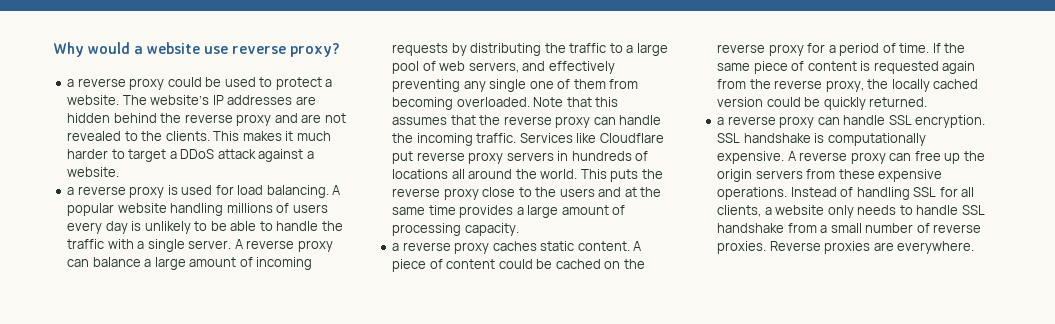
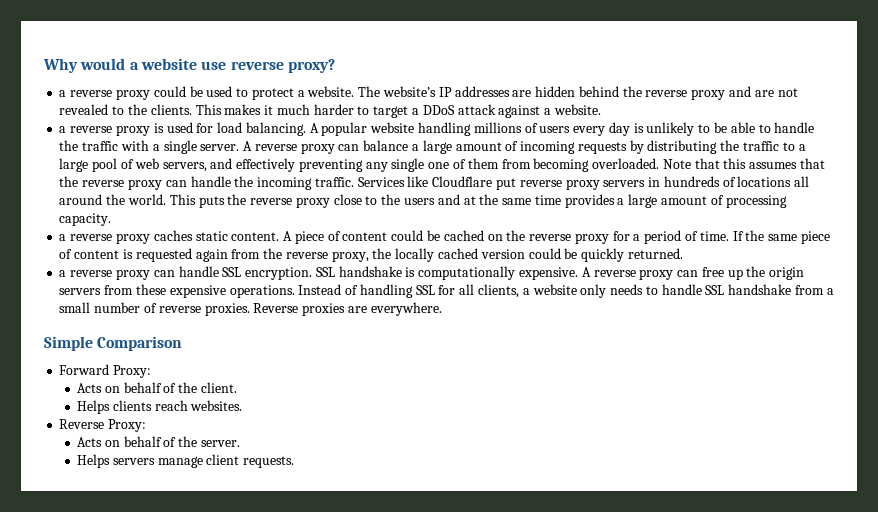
+ Simple Comparison
+ Forward Proxy:
+ Acts on behalf of the client.
+ Helps clients reach websites.
+ Reverse Proxy:
+ Acts on behalf of the server.
+ Helps servers manage client requests.

